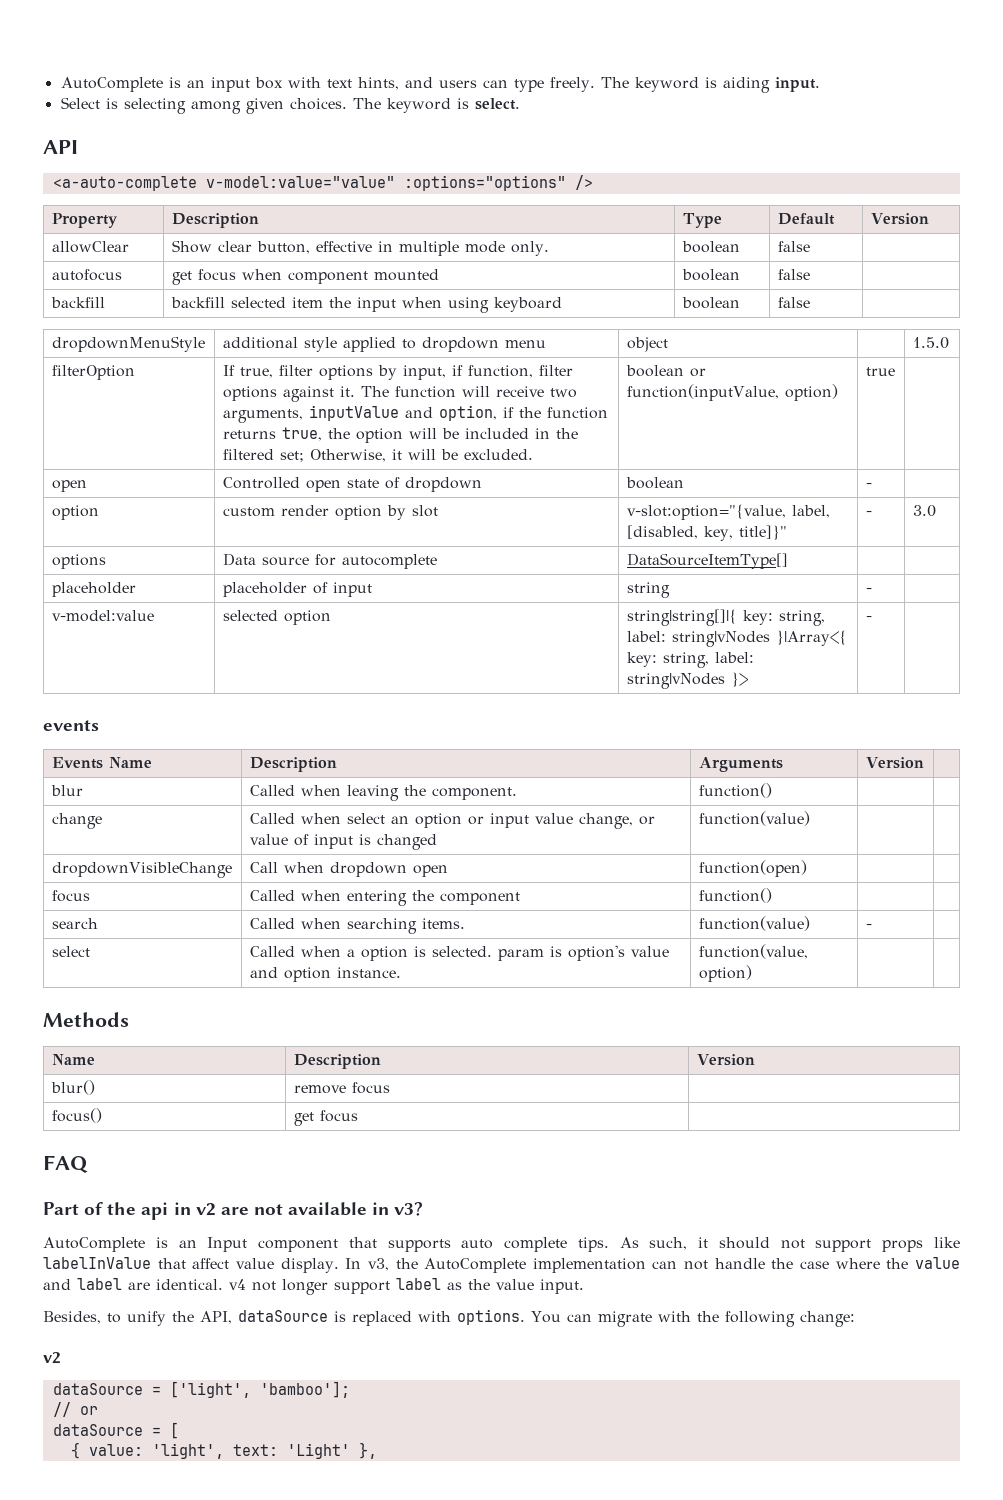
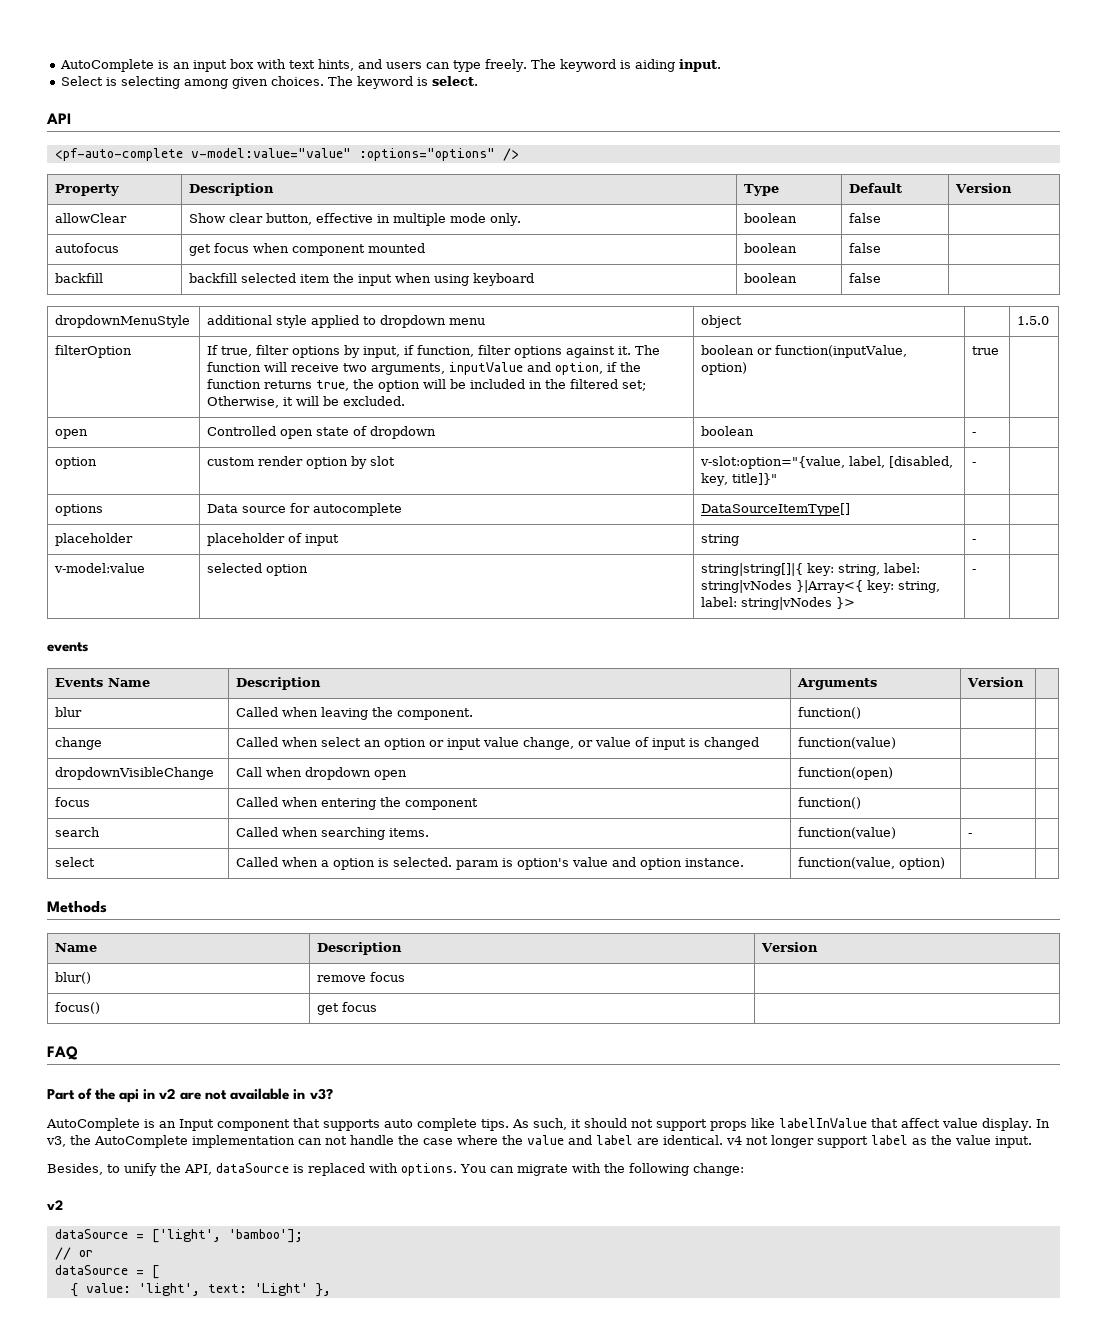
- <a-auto-complete v-model:value="value" :options="options" />
+ <pf-auto-complete v-model:value="value" :options="options" />
- option | custom render option by slot | v-slot:option="{value, label, [disabled, key, title]}" | - | 3.0
+ option | custom render option by slot | v-slot:option="{value, label, [disabled, key, title]}" | - |

